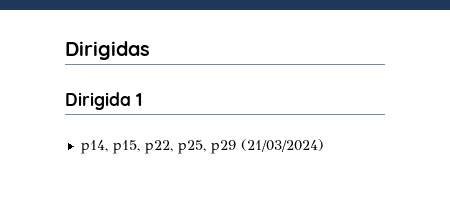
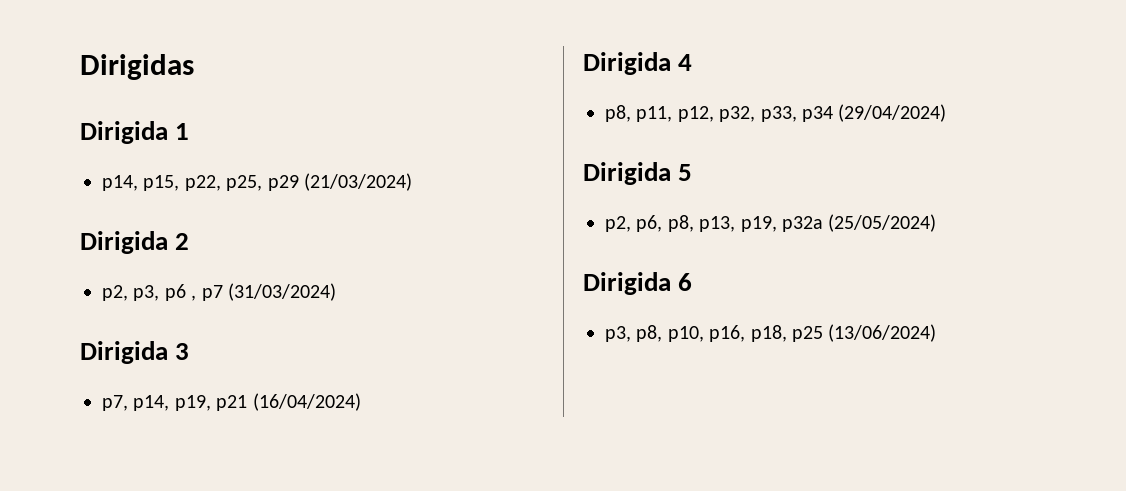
+ Dirigida 2
+ p2, p3, p6 , p7 (31/03/2024)
+ Dirigida 3
+ p7, p14, p19, p21 (16/04/2024)
+ Dirigida 4
+ p8, p11, p12, p32, p33, p34 (29/04/2024)
+ Dirigida 5
+ p2, p6, p8, p13, p19, p32a (25/05/2024)
+ Dirigida 6
+ p3, p8, p10, p16, p18, p25 (13/06/2024)

